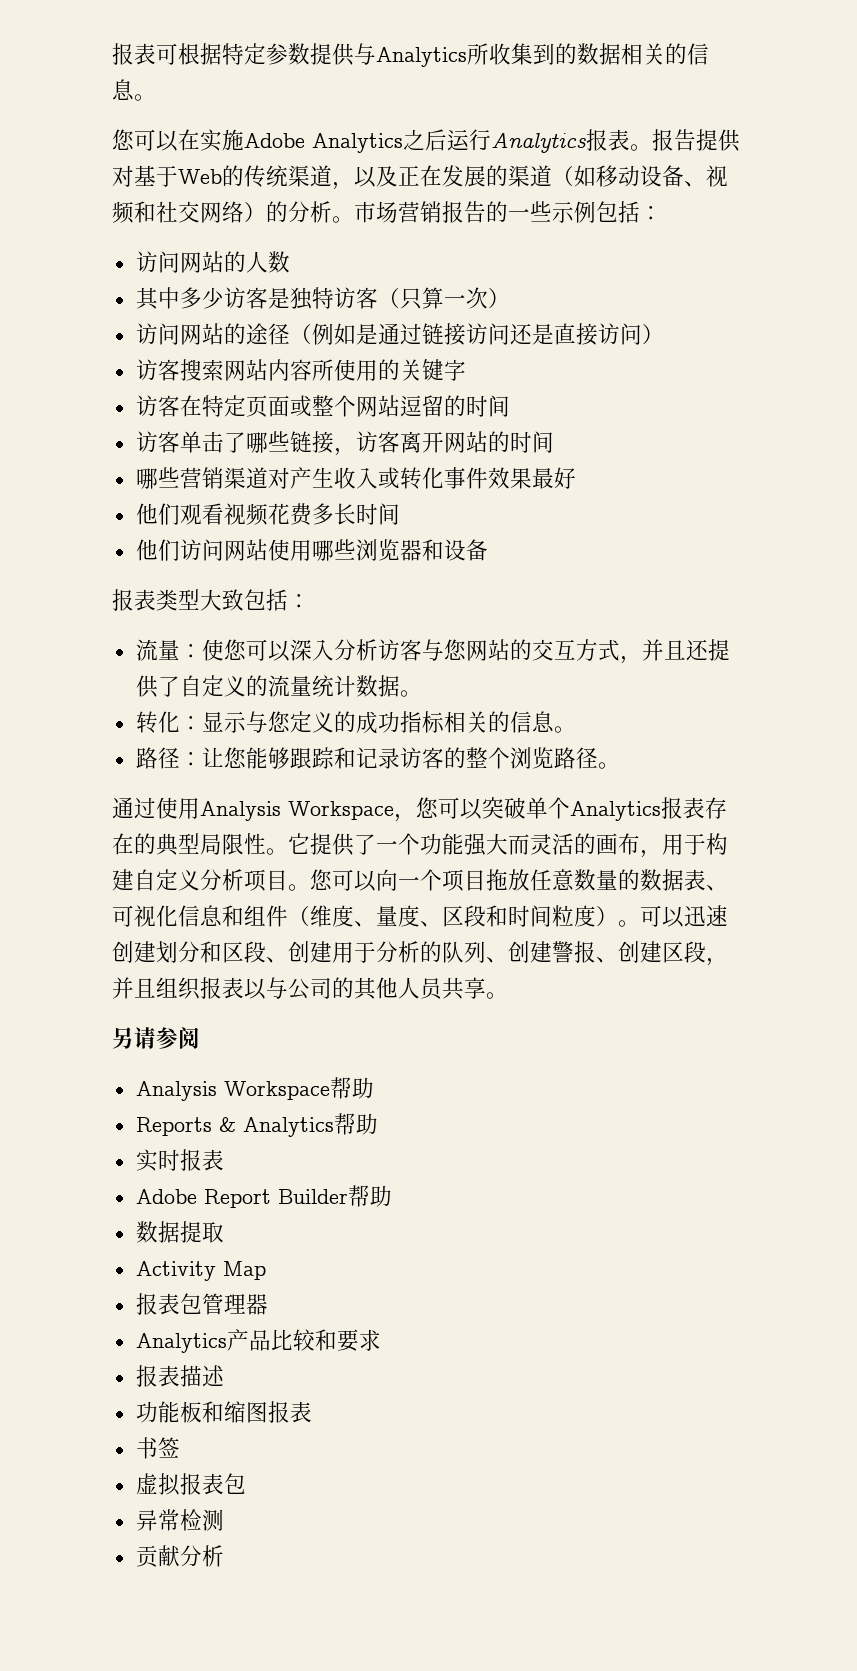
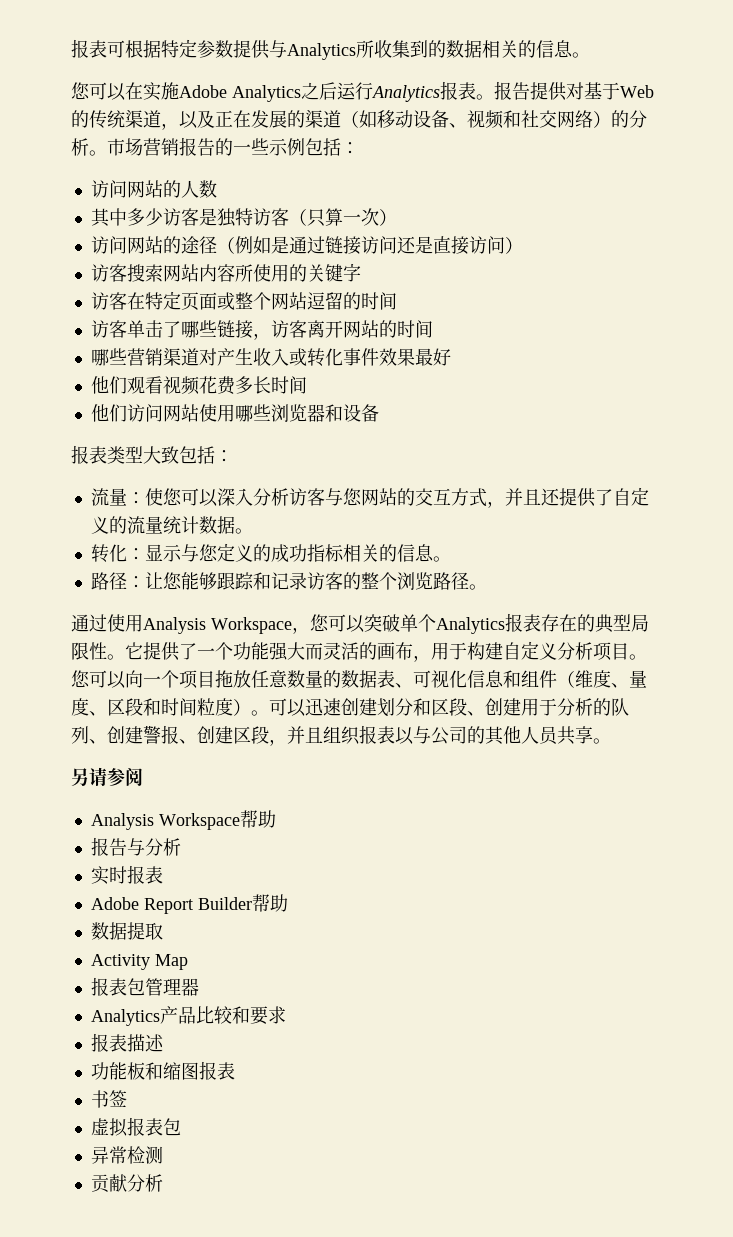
- Reports & Analytics帮助
+ 报告与分析

